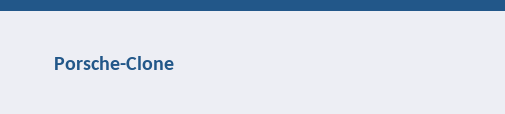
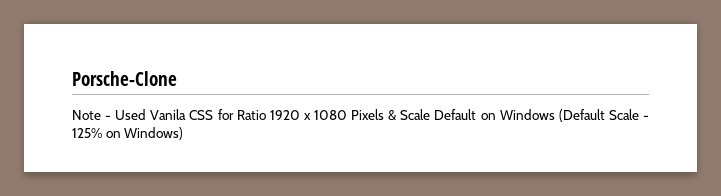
+ Note - Used Vanila CSS for Ratio 1920 x 1080 Pixels & Scale Default on Windows (Default Scale - 125% on Windows)

